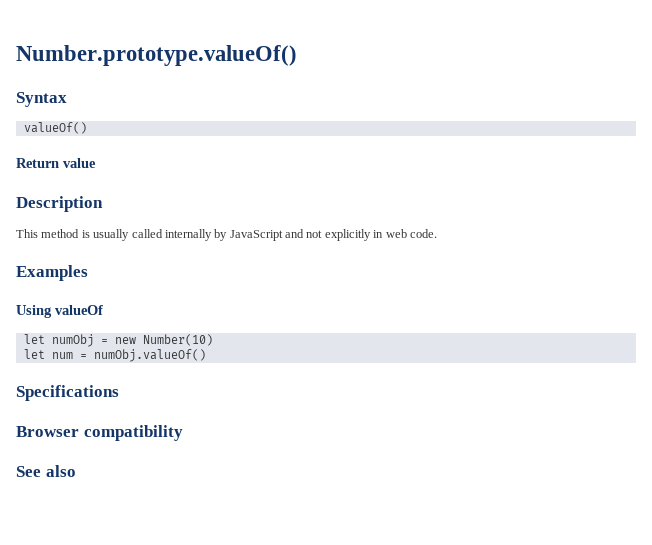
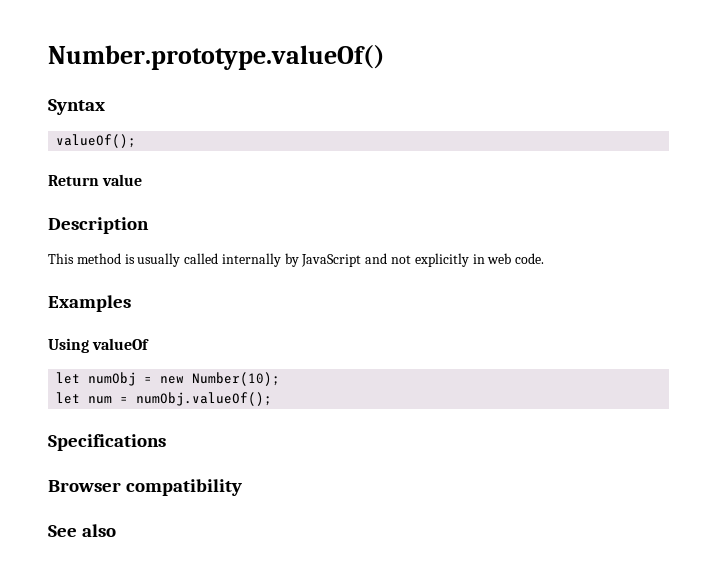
- valueOf()
+ valueOf();
- let numObj = new Number(10)
+ let numObj = new Number(10);
- let num = numObj.valueOf()
+ let num = numObj.valueOf();

